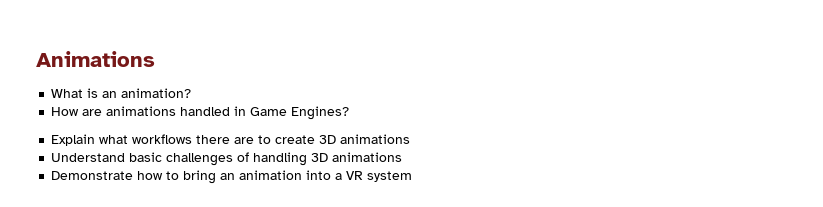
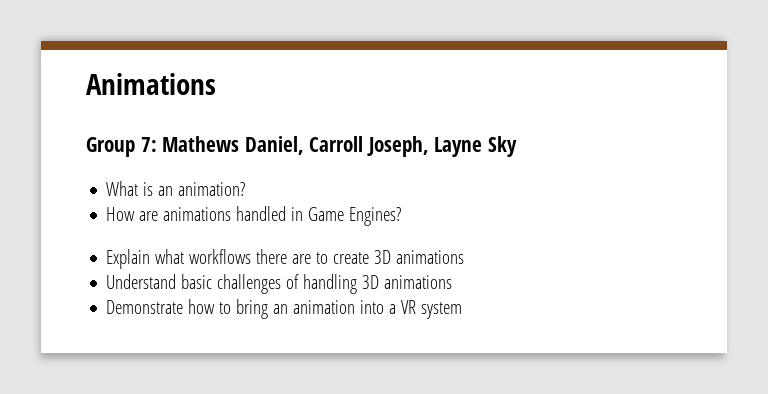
+ Group 7: Mathews Daniel, Carroll Joseph, Layne Sky

